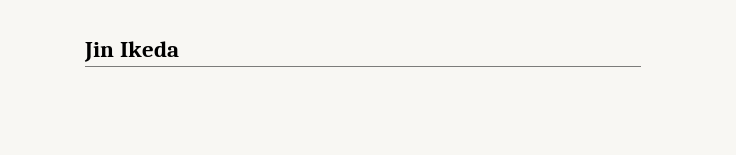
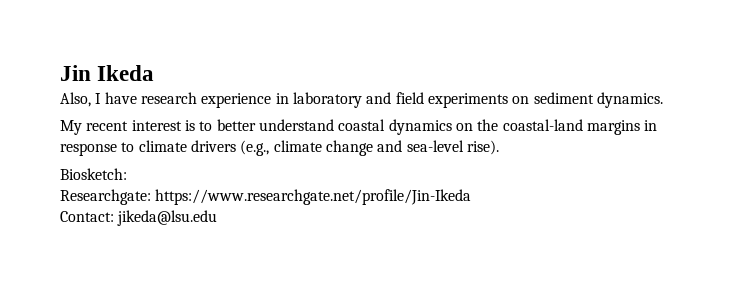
+ Also, I have research experience in laboratory and field experiments on sediment dynamics.
+ My recent interest is to better understand coastal dynamics on the coastal-land margins in response to climate drivers (e.g., climate change and sea-level rise).
+ Biosketch:
+ Researchgate: https://www.researchgate.net/profile/Jin-Ikeda
+ Contact: jikeda@lsu.edu

